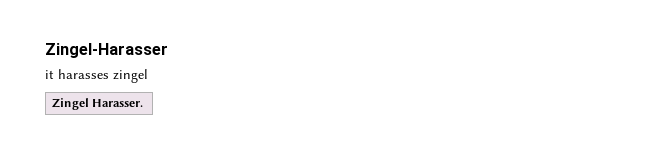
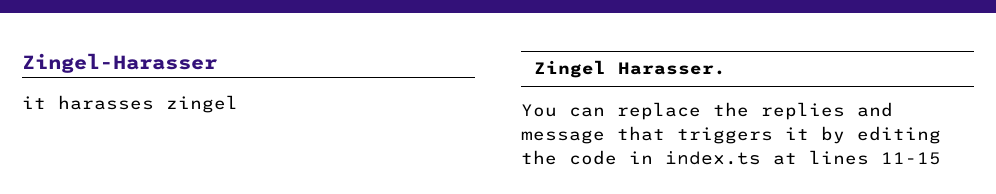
+ You can replace the replies and message that triggers it by editing the code in index.ts at lines 11-15

